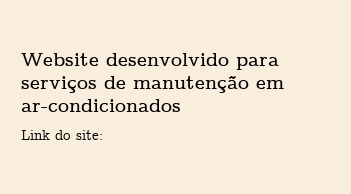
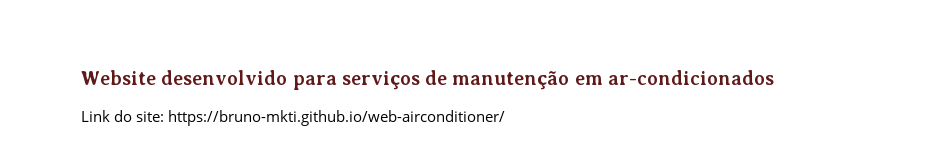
- Link do site:
+ Link do site: https://bruno-mkti.github.io/web-airconditioner/

